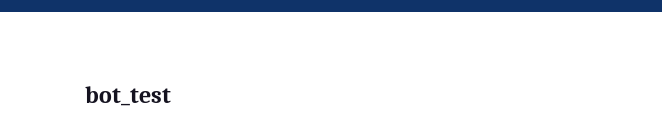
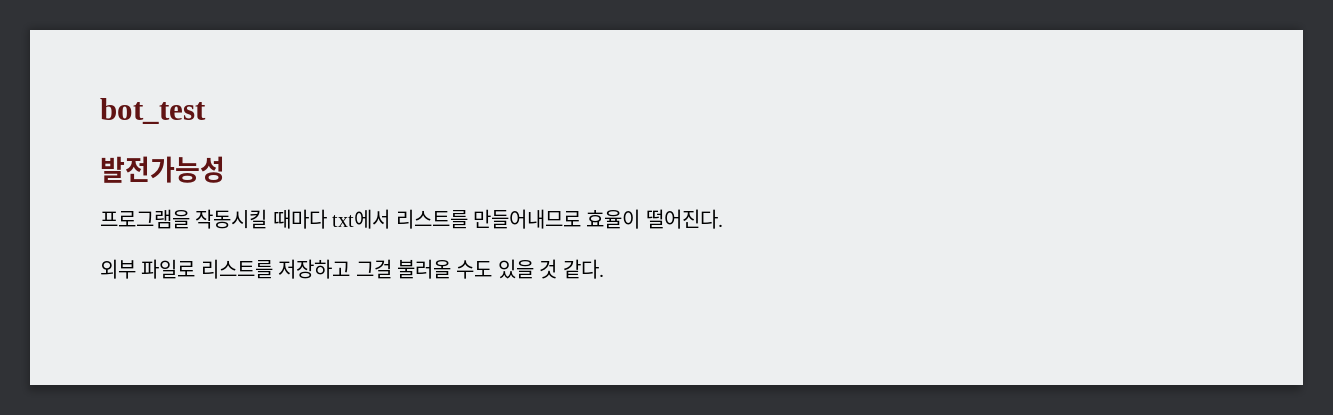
+ 발전가능성
+ 프로그램을 작동시킬 때마다 txt에서 리스트를 만들어내므로 효율이 떨어진다.
+ 외부 파일로 리스트를 저장하고 그걸 불러올 수도 있을 것 같다.

